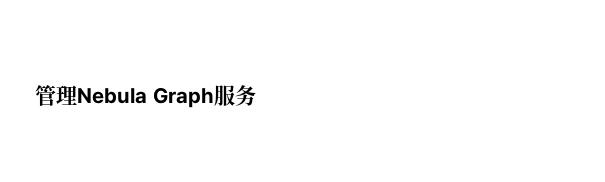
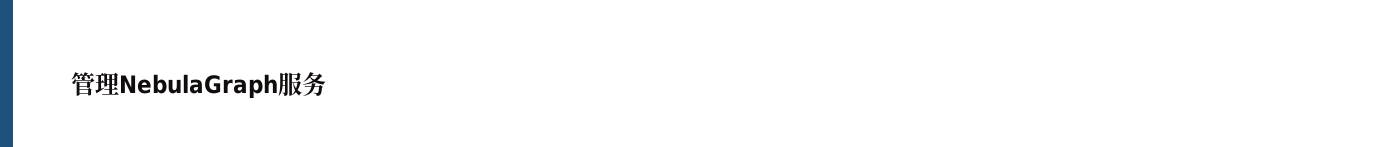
- 管理Nebula Graph服务
+ 管理NebulaGraph服务

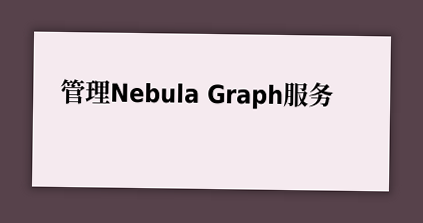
- 管理NebulaGraph服务
+ 管理Nebula Graph服务

